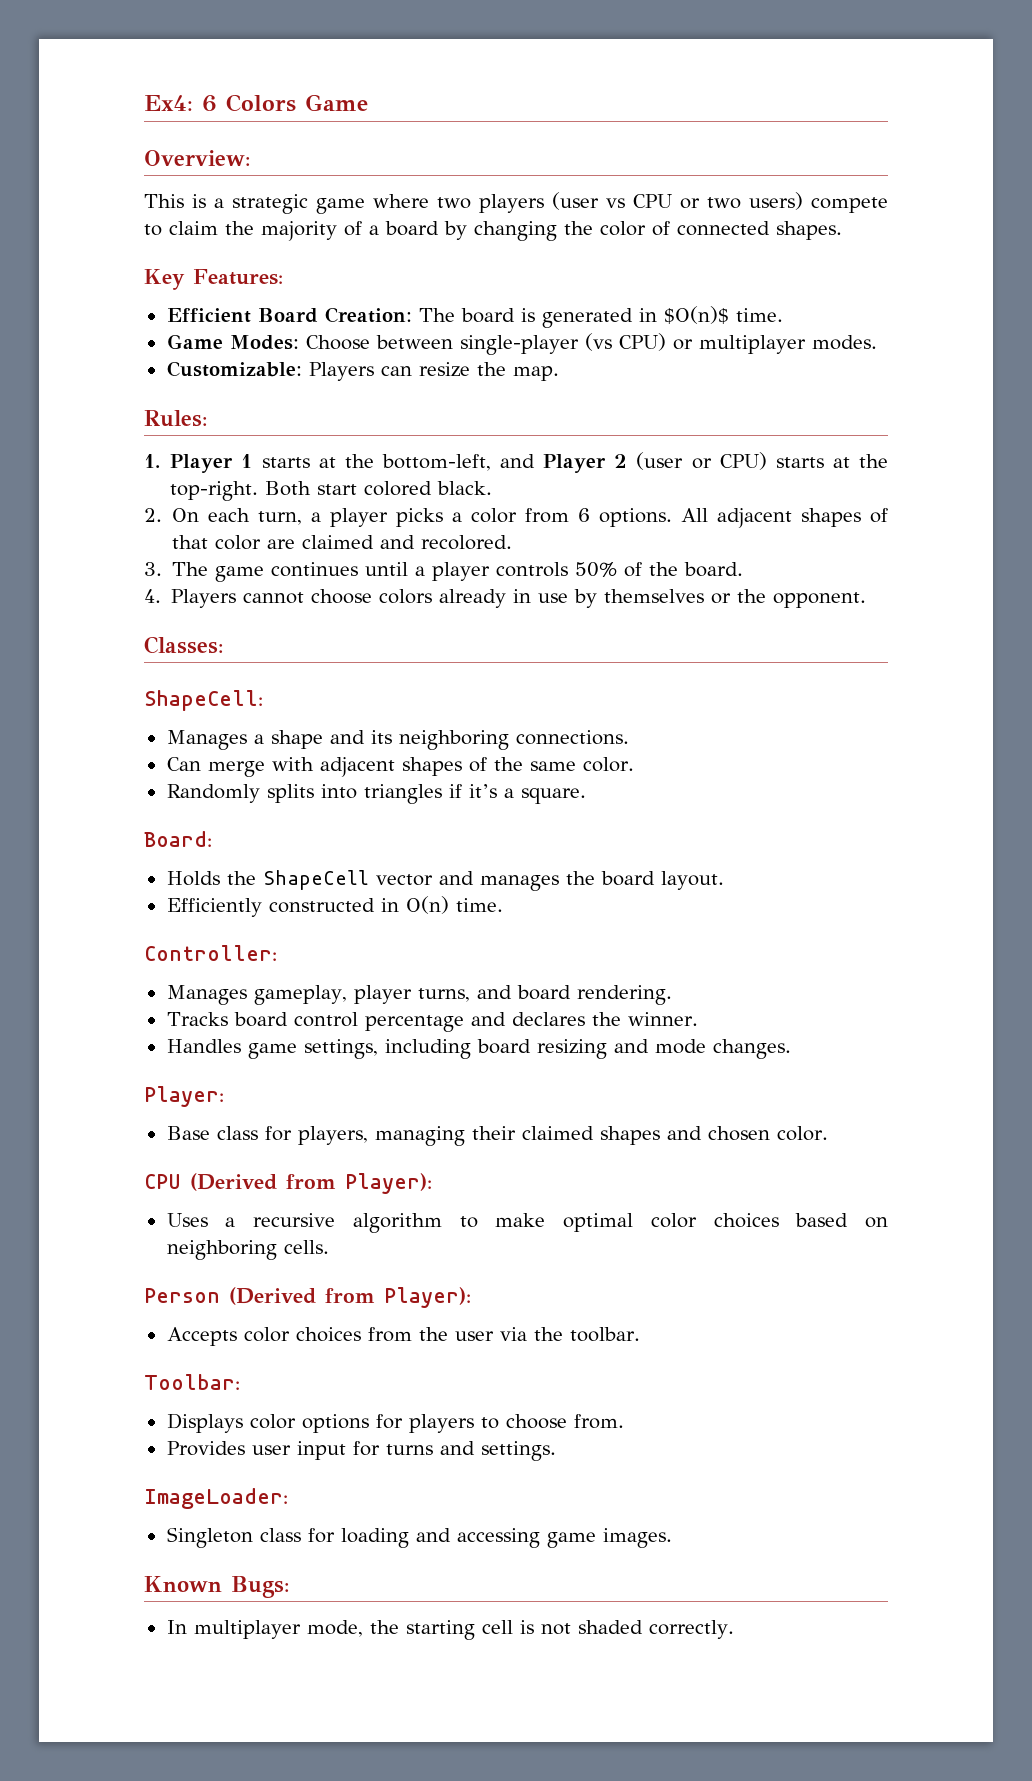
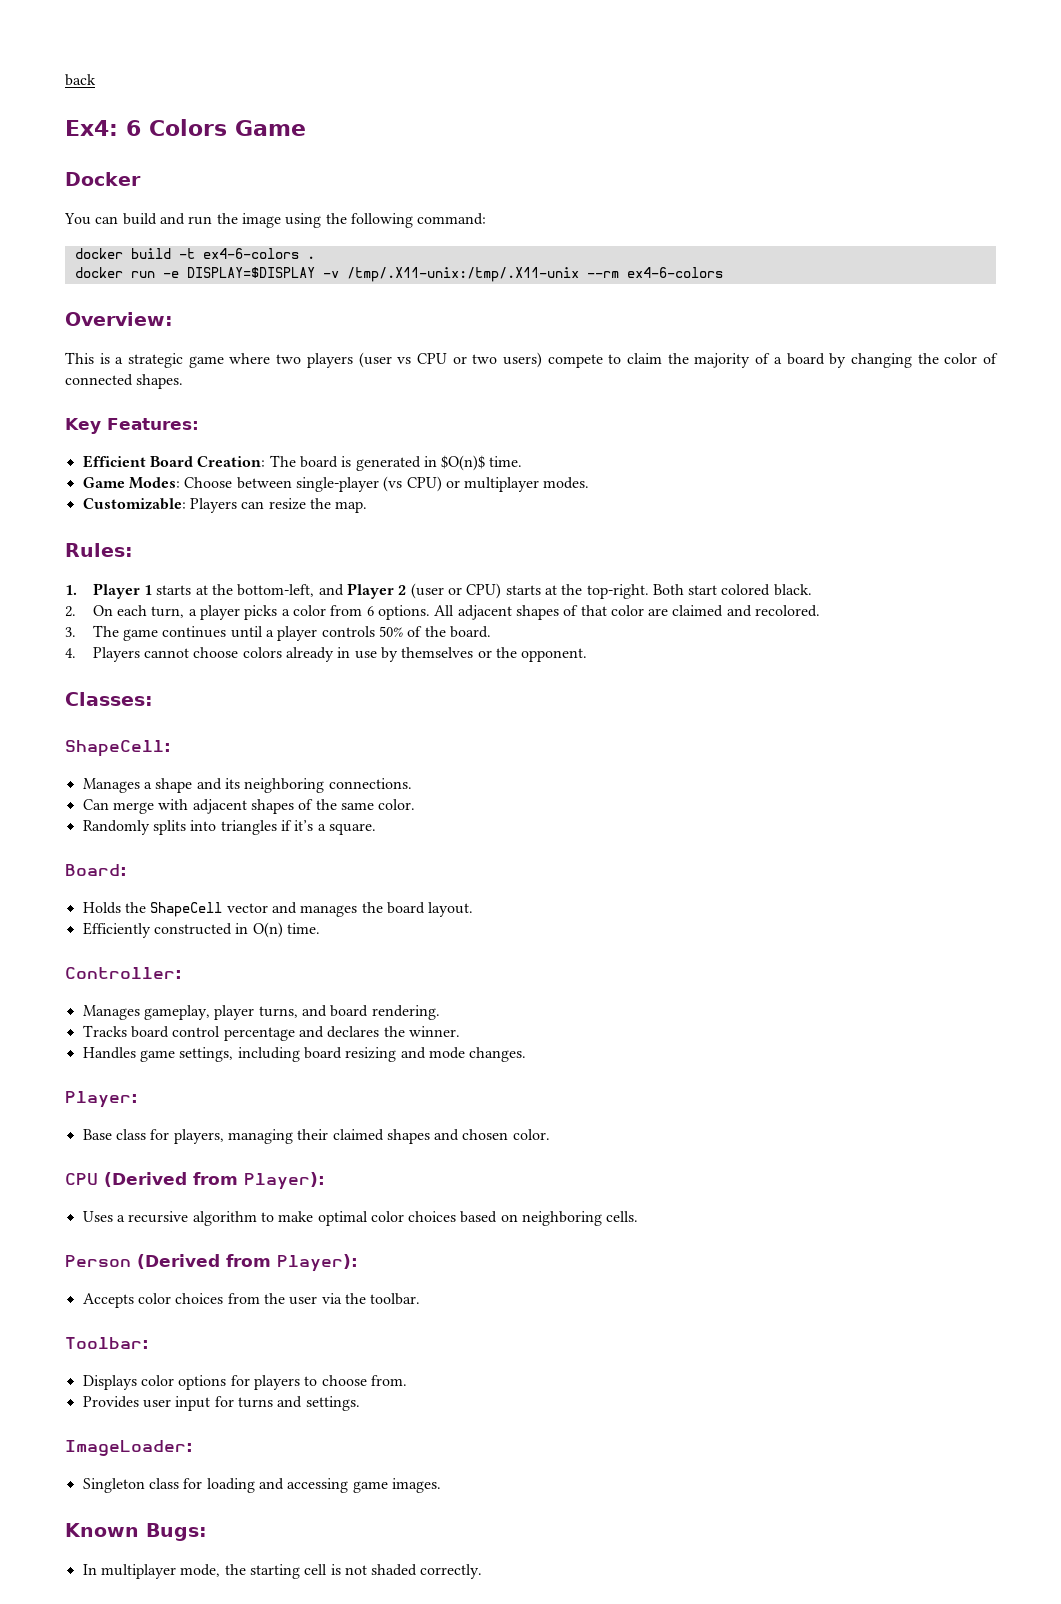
+ back
+ Docker
+ You can build and run the image using the following command:
+ docker build -t ex4-6-colors .
+ docker run -e DISPLAY=$DISPLAY -v /tmp/.X11-unix:/tmp/.X11-unix --rm ex4-6-colors

